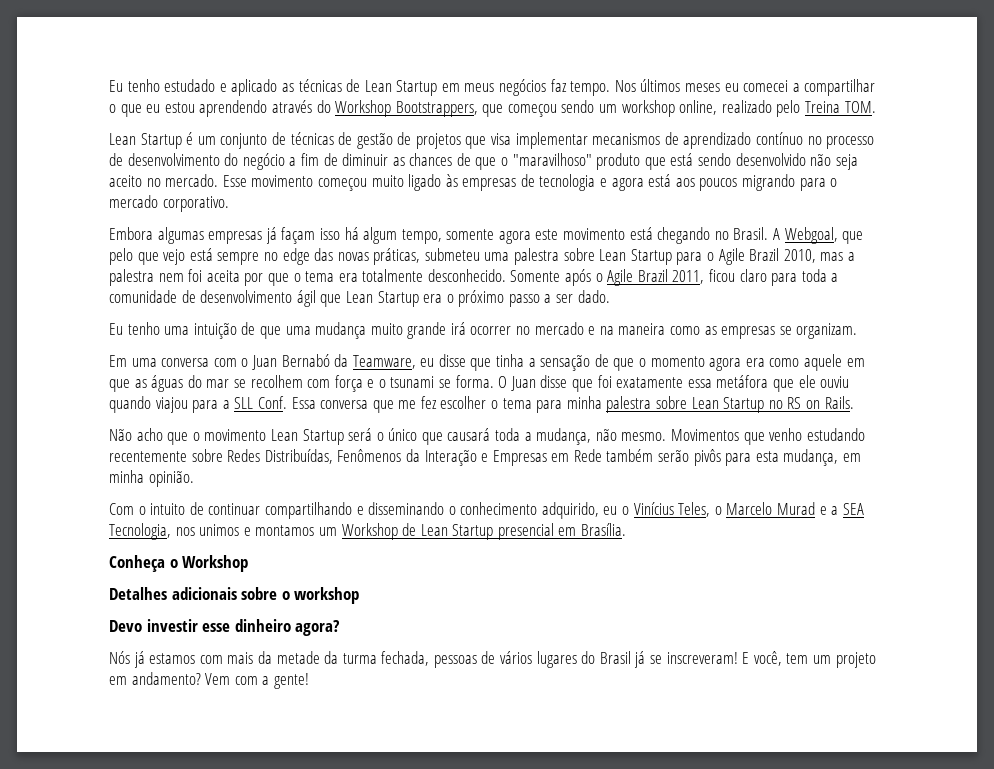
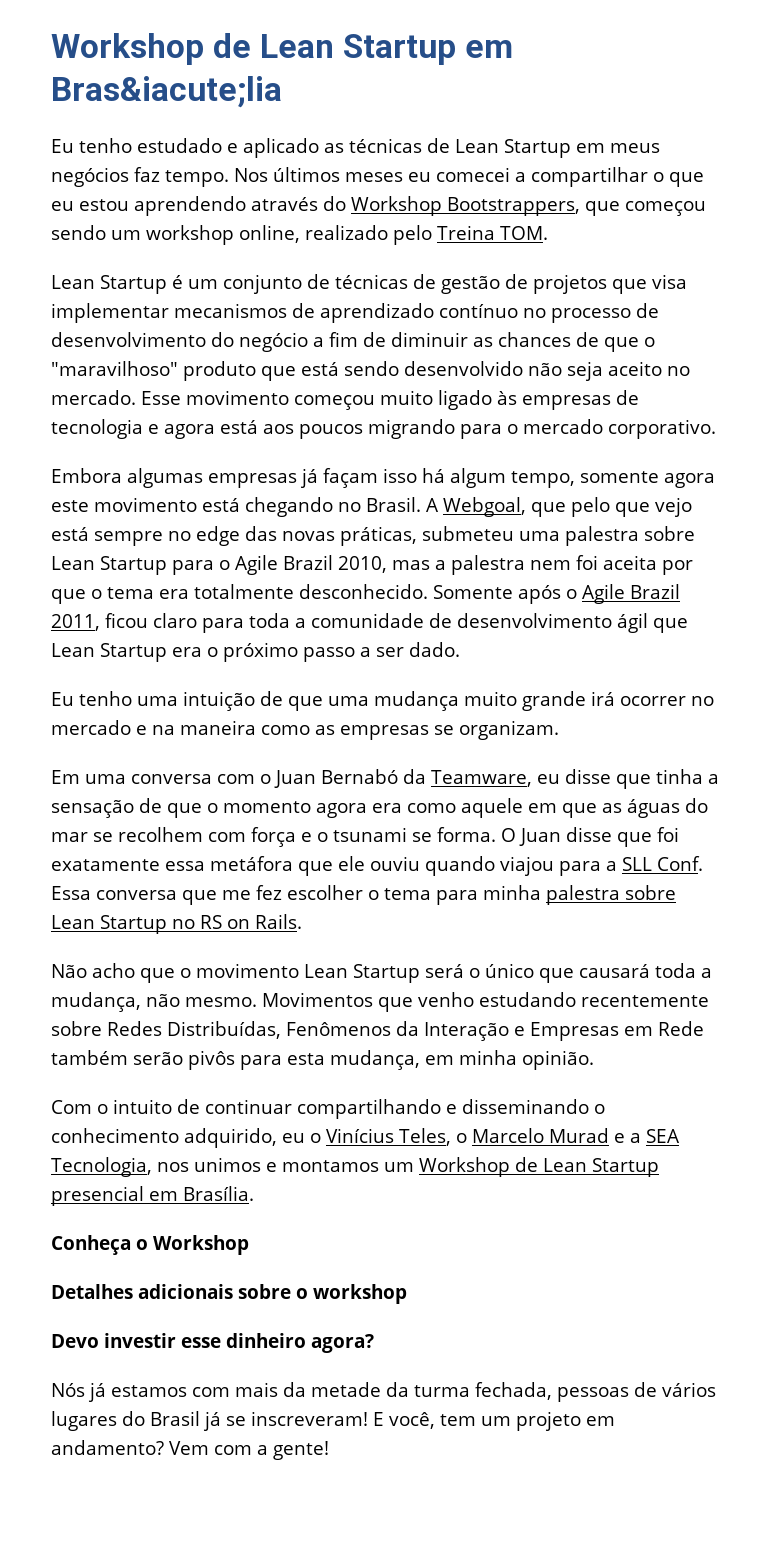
+ Workshop de Lean Startup em Bras&iacute;lia

